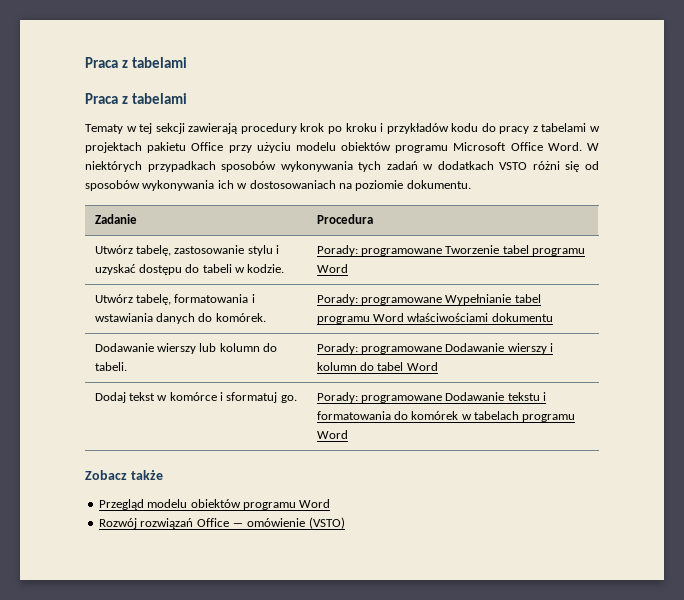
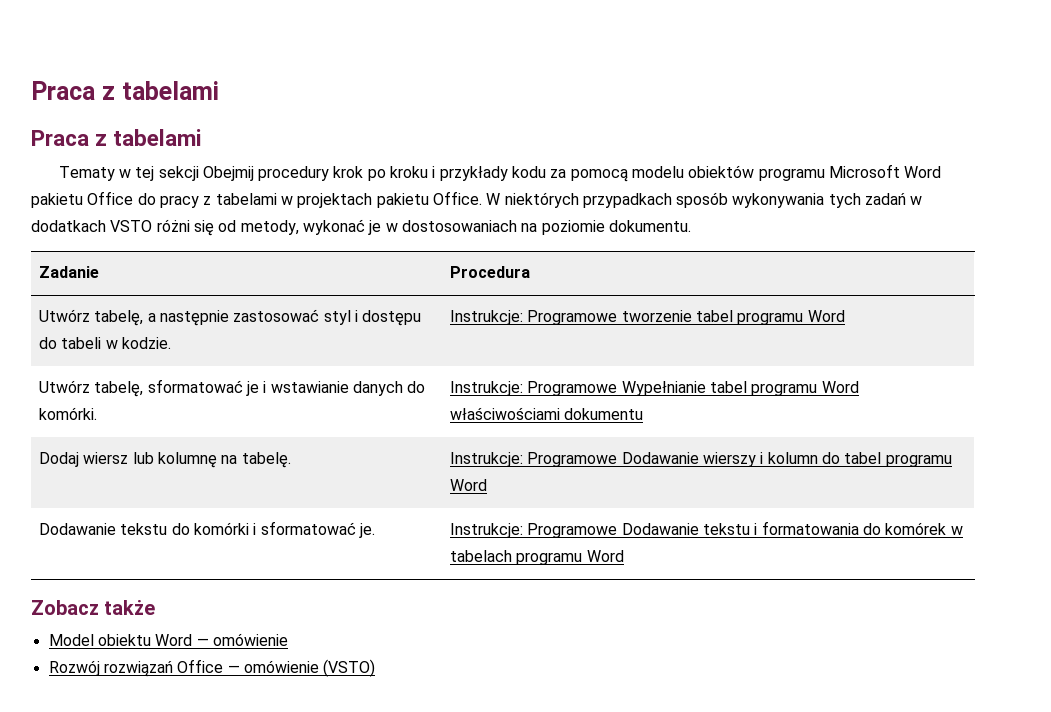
- Tematy w tej sekcji zawierają procedury krok po kroku i przykładów kodu do pracy z tabelami w projektach pakietu Office przy użyciu modelu obiektów programu Microsoft Office Word.
+ Tematy w tej sekcji Obejmij procedury krok po kroku i przykłady kodu za pomocą modelu obiektów programu Microsoft Word pakietu Office do pracy z tabelami w projektach pakietu Office.
- W niektórych przypadkach sposobów wykonywania tych zadań w dodatkach VSTO różni się od sposobów wykonywania ich w dostosowaniach na poziomie dokumentu.
+ W niektórych przypadkach sposób wykonywania tych zadań w dodatkach VSTO różni się od metody, wykonać je w dostosowaniach na poziomie dokumentu.
- Utwórz tabelę, zastosowanie stylu i uzyskać dostępu do tabeli w kodzie. | Porady: programowane Tworzenie tabel programu Word
+ Utwórz tabelę, a następnie zastosować styl i dostępu do tabeli w kodzie. | Instrukcje: Programowe tworzenie tabel programu Word
- Utwórz tabelę, formatowania i wstawiania danych do komórek. | Porady: programowane Wypełnianie tabel programu Word właściwościami dokumentu
+ Utwórz tabelę, sformatować je i wstawianie danych do komórki. | Instrukcje: Programowe Wypełnianie tabel programu Word właściwościami dokumentu
- Dodawanie wierszy lub kolumn do tabeli. | Porady: programowane Dodawanie wierszy i kolumn do tabel Word
- Dodaj tekst w komórce i sformatuj go. | Porady: programowane Dodawanie tekstu i formatowania do komórek w tabelach programu Word
+ Dodaj wiersz lub kolumnę na tabelę. | Instrukcje: Programowe Dodawanie wierszy i kolumn do tabel programu Word
+ Dodawanie tekstu do komórki i sformatować je. | Instrukcje: Programowe Dodawanie tekstu i formatowania do komórek w tabelach programu Word
- Przegląd modelu obiektów programu Word
+ Model obiektu Word — omówienie

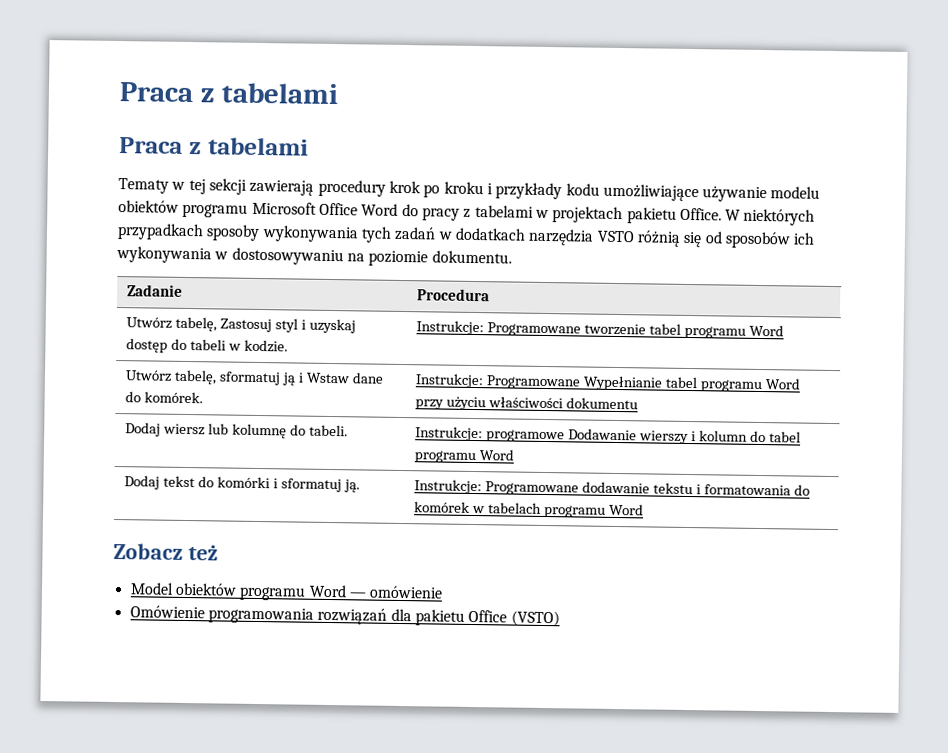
- Tematy w tej sekcji Obejmij procedury krok po kroku i przykłady kodu za pomocą modelu obiektów programu Microsoft Word pakietu Office do pracy z tabelami w projektach pakietu Office.
+ Tematy w tej sekcji zawierają procedury krok po kroku i przykłady kodu umożliwiające używanie modelu obiektów programu Microsoft Office Word do pracy z tabelami w projektach pakietu Office.
- W niektórych przypadkach sposób wykonywania tych zadań w dodatkach VSTO różni się od metody, wykonać je w dostosowaniach na poziomie dokumentu.
+ W niektórych przypadkach sposoby wykonywania tych zadań w dodatkach narzędzia VSTO różnią się od sposobów ich wykonywania w dostosowywaniu na poziomie dokumentu.
- Utwórz tabelę, a następnie zastosować styl i dostępu do tabeli w kodzie. | Instrukcje: Programowe tworzenie tabel programu Word
+ Utwórz tabelę, Zastosuj styl i uzyskaj dostęp do tabeli w kodzie. | Instrukcje: Programowane tworzenie tabel programu Word
- Utwórz tabelę, sformatować je i wstawianie danych do komórki. | Instrukcje: Programowe Wypełnianie tabel programu Word właściwościami dokumentu
+ Utwórz tabelę, sformatuj ją i Wstaw dane do komórek. | Instrukcje: Programowane Wypełnianie tabel programu Word przy użyciu właściwości dokumentu
- Dodaj wiersz lub kolumnę na tabelę. | Instrukcje: Programowe Dodawanie wierszy i kolumn do tabel programu Word
+ Dodaj wiersz lub kolumnę do tabeli. | Instrukcje: programowe Dodawanie wierszy i kolumn do tabel programu Word
- Dodawanie tekstu do komórki i sformatować je. | Instrukcje: Programowe Dodawanie tekstu i formatowania do komórek w tabelach programu Word
+ Dodaj tekst do komórki i sformatuj ją. | Instrukcje: Programowane dodawanie tekstu i formatowania do komórek w tabelach programu Word
- Zobacz także
+ Zobacz też
- Model obiektu Word — omówienie
+ Model obiektów programu Word — omówienie
- Rozwój rozwiązań Office ― omówienie (VSTO)
+ Omówienie programowania rozwiązań dla pakietu Office (VSTO)

